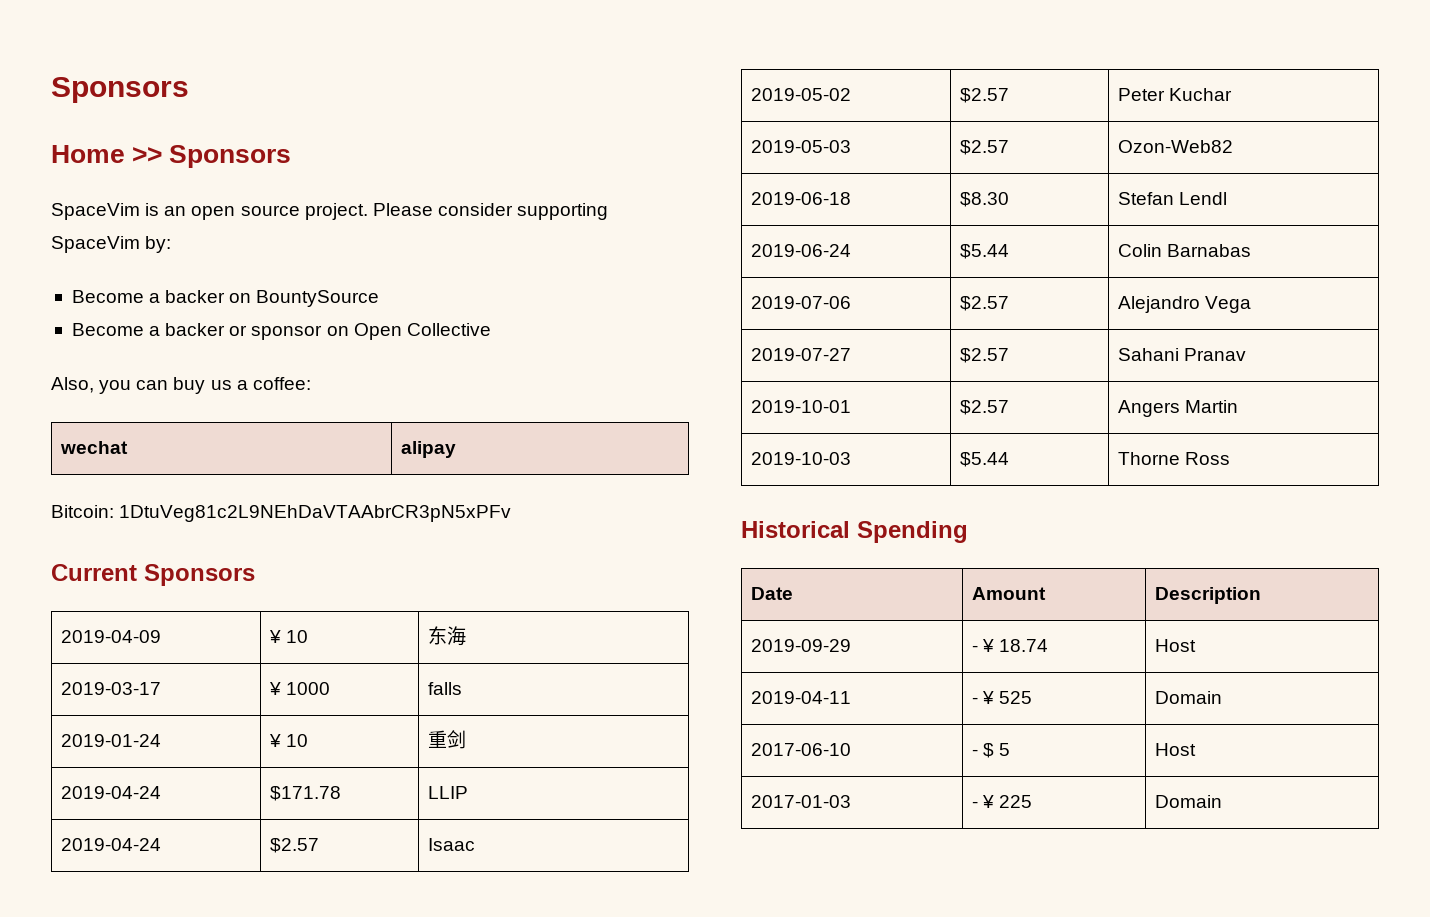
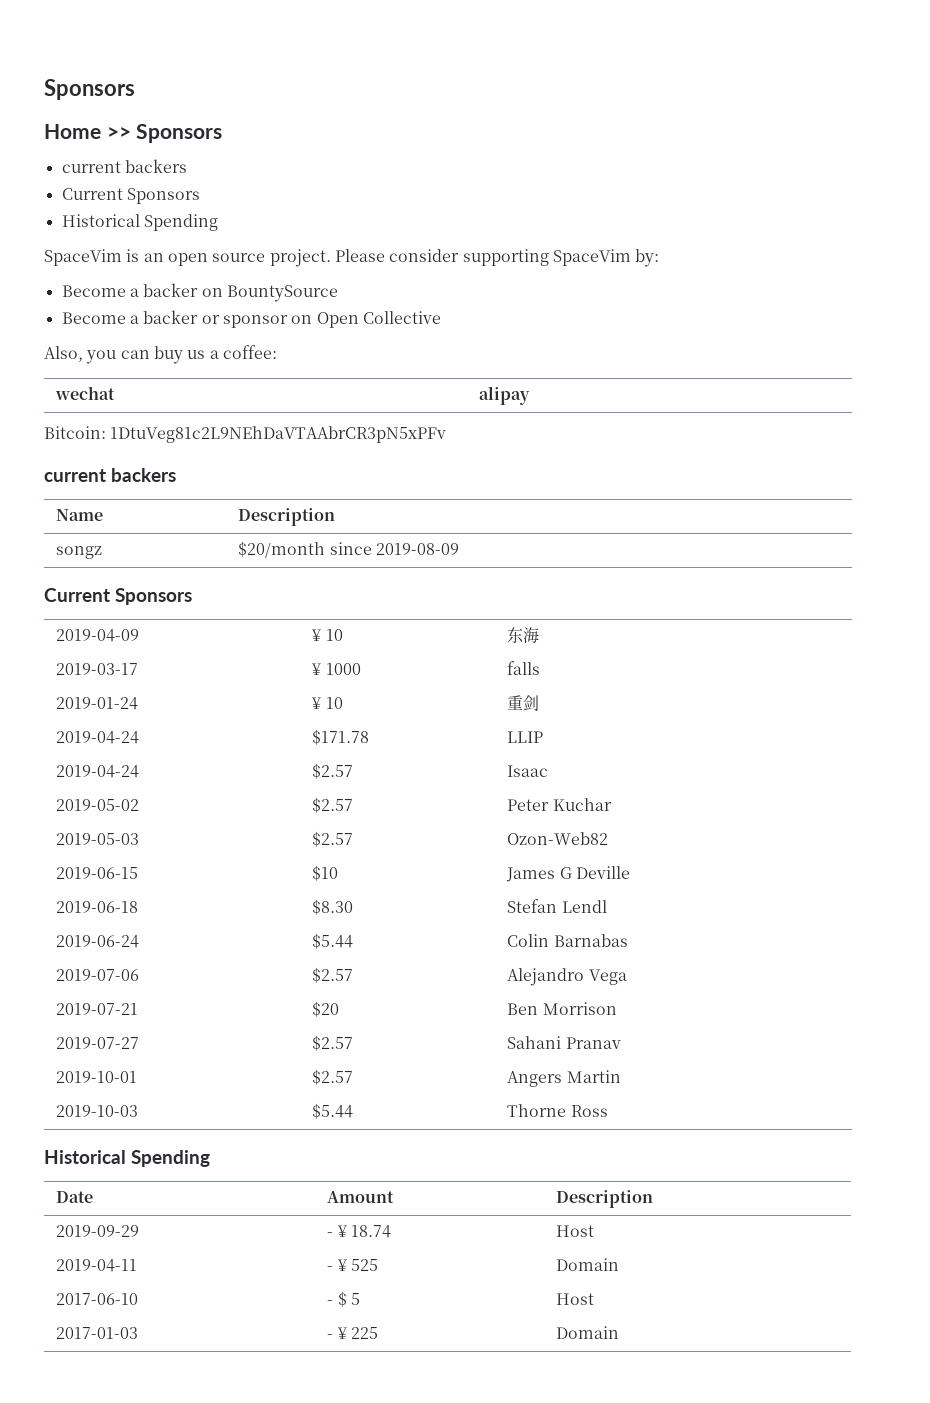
  Home >> Sponsors
+ current backers
+ Current Sponsors
+ Historical Spending
  Bitcoin: 1DtuVeg81c2L9NEhDaVTAAbrCR3pN5xPFv
+ current backers
+ Name | Description
+ songz | $20/month since 2019-08-09
+ 2019-06-15 | $10 | James G Deville
+ 2019-07-21 | $20 | Ben Morrison

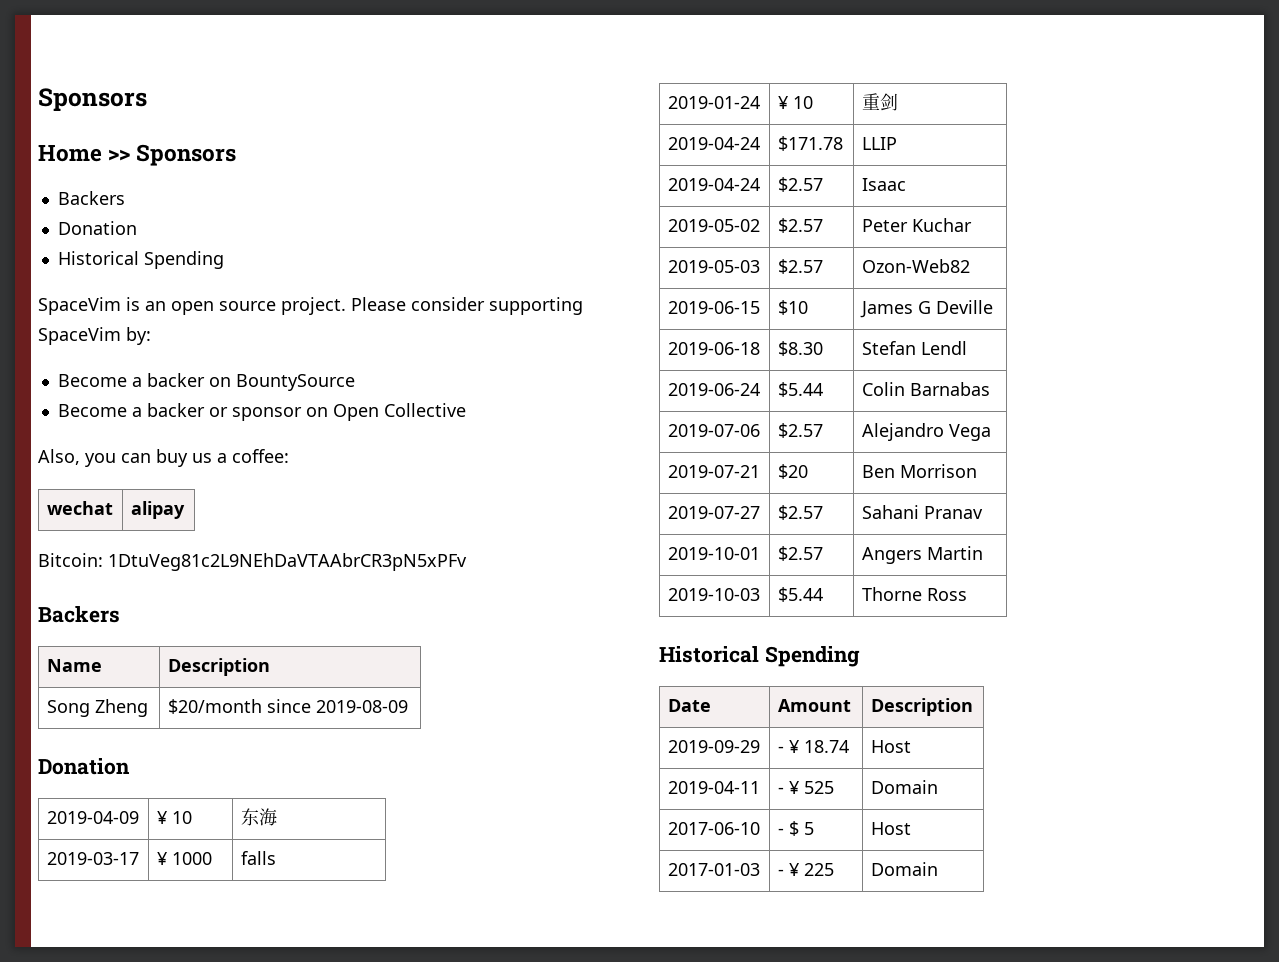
  Home >> Sponsors
- current backers
- Current Sponsors
+ Backers
+ Donation
  Bitcoin: 1DtuVeg81c2L9NEhDaVTAAbrCR3pN5xPFv
- current backers
+ Backers
- songz | $20/month since 2019-08-09
- Current Sponsors
+ Song Zheng | $20/month since 2019-08-09
+ Donation

